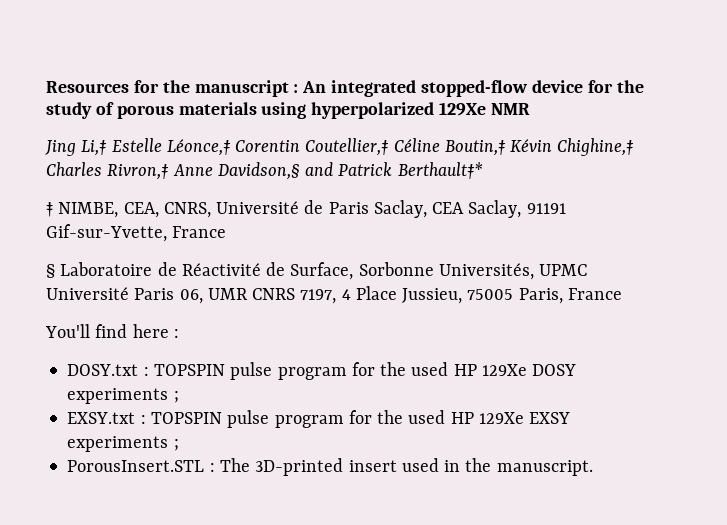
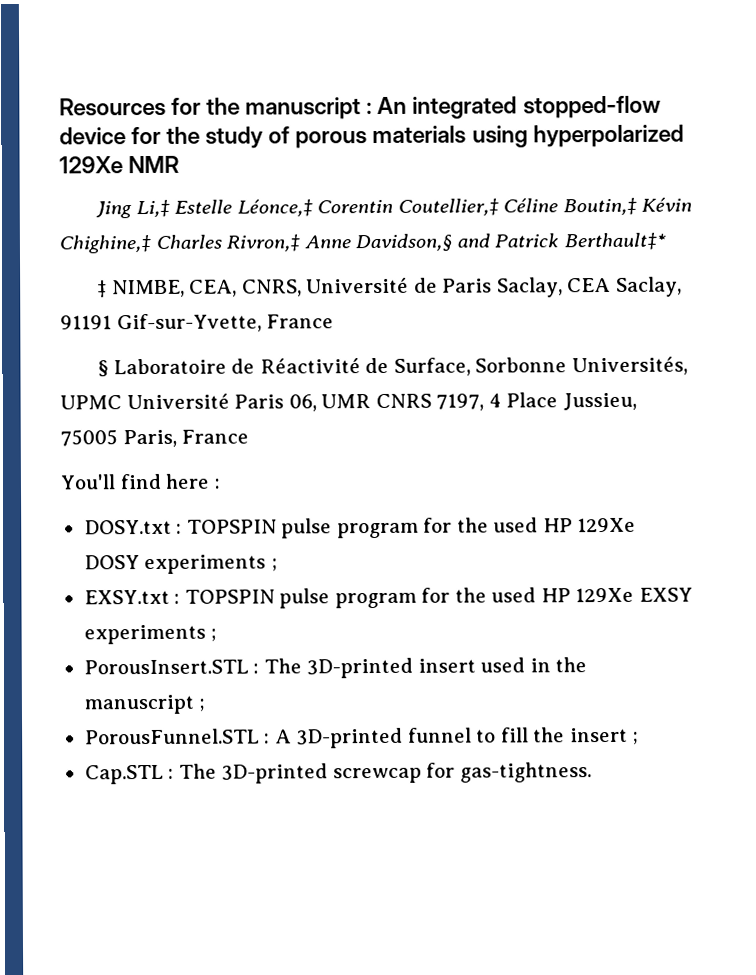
- PorousInsert.STL : The 3D-printed insert used in the manuscript.
+ PorousInsert.STL : The 3D-printed insert used in the manuscript ;
+ PorousFunnel.STL : A 3D-printed funnel to fill the insert ;
+ Cap.STL : The 3D-printed screwcap for gas-tightness.

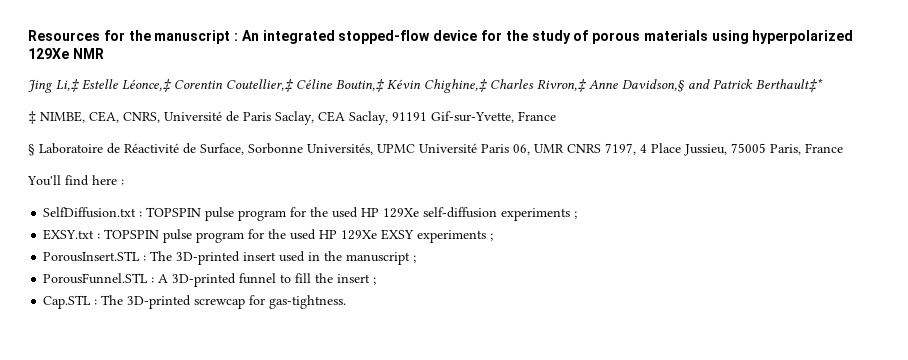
- DOSY.txt : TOPSPIN pulse program for the used HP 129Xe DOSY experiments ;
+ SelfDiffusion.txt : TOPSPIN pulse program for the used HP 129Xe self-diffusion experiments ;

